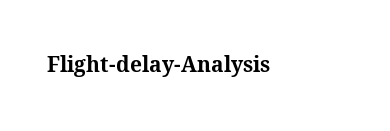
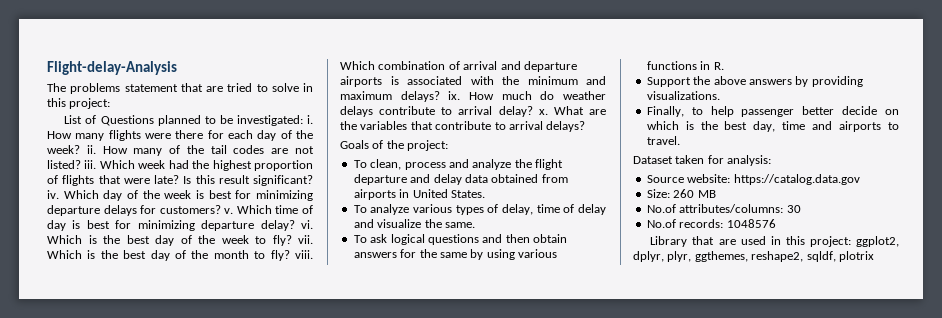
+ The problems statement that are tried to solve in this project:
+ List of Questions planned to be investigated: i. How many flights were there for each day of the week? ii. How many of the tail codes are not listed? iii. Which week had the highest proportion of flights that were late? Is this result significant? iv. Which day of the week is best for minimizing departure delays for customers? v. Which time of day is best for minimizing departure delay? vi. Which is the best day of the week to fly? vii. Which is the best day of the month to fly? viii. Which combination of arrival and departure airports is associated with the minimum and maximum delays? ix. How much do weather delays contribute to arrival delay? x. What are the variables that contribute to arrival delays?
+ Goals of the project:
+ To clean, process and analyze the flight departure and delay data obtained from airports in United States.
+ To analyze various types of delay, time of delay and visualize the same.
+ To ask logical questions and then obtain answers for the same by using various functions in R.
+ Support the above answers by providing visualizations.
+ Finally, to help passenger better decide on which is the best day, time and airports to travel.
+ Dataset taken for analysis:
+ Source website: https://catalog.data.gov
+ Size: 260 MB
+ No.of attributes/columns: 30
+ No.of records: 1048576
+ Library that are used in this project: ggplot2, dplyr, plyr, ggthemes, reshape2, sqldf, plotrix

